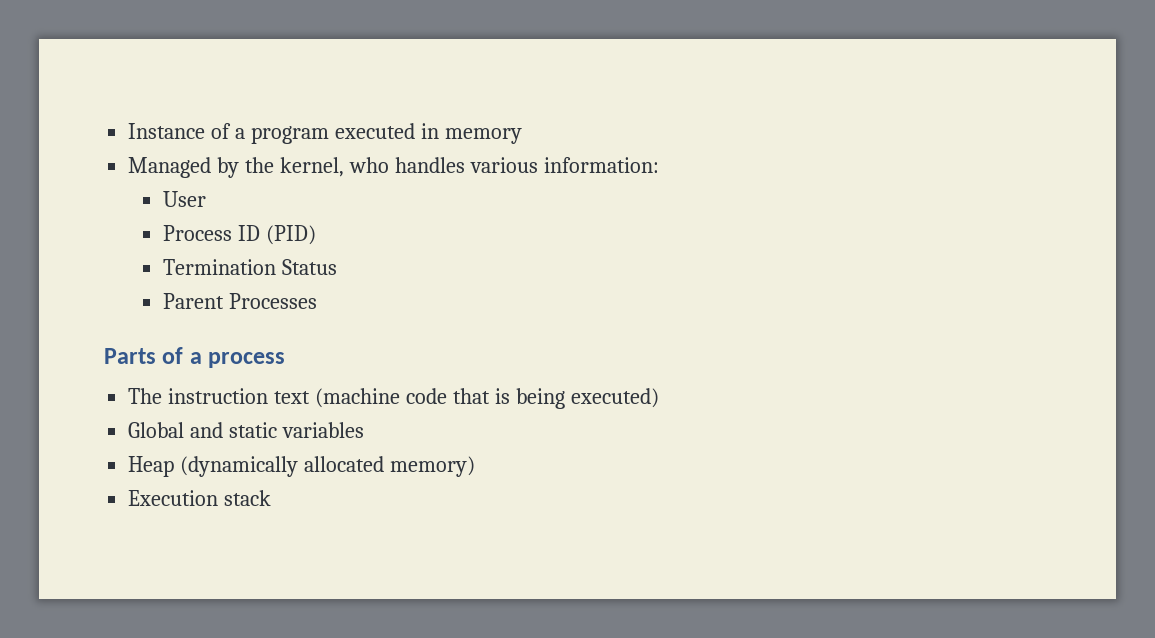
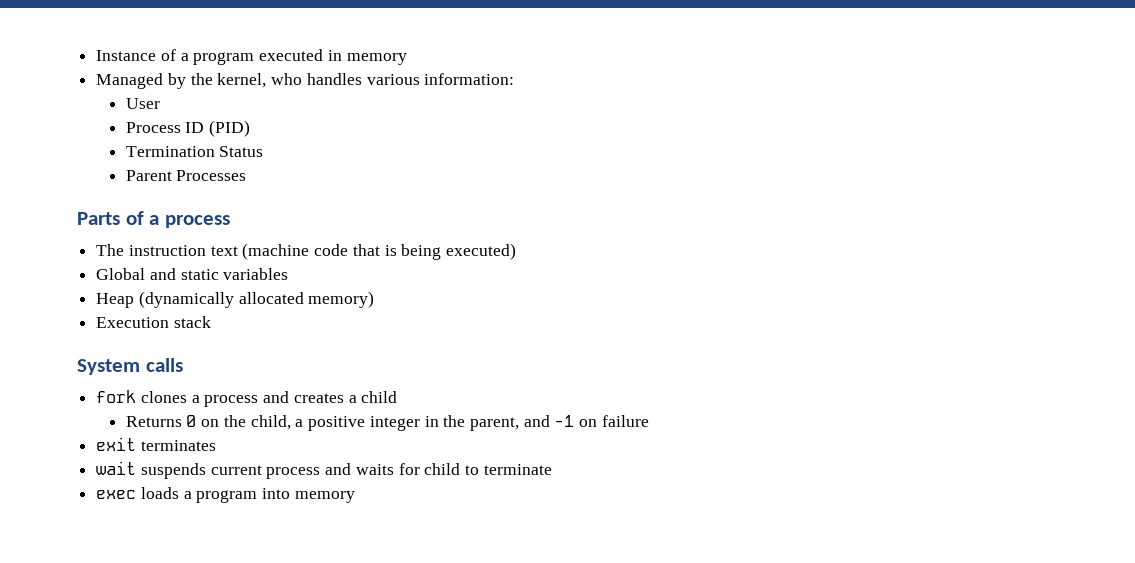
+ System calls
+ fork clones a process and creates a child
+ Returns 0 on the child, a positive integer in the parent, and -1 on failure
+ exit terminates
+ wait suspends current process and waits for child to terminate
+ exec loads a program into memory

